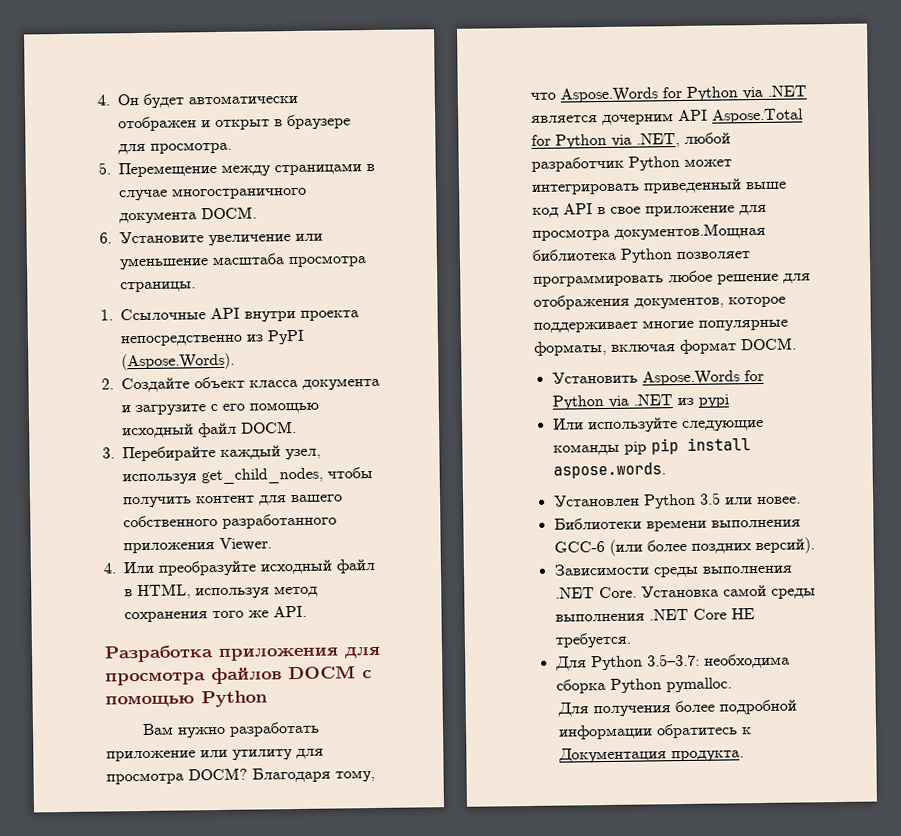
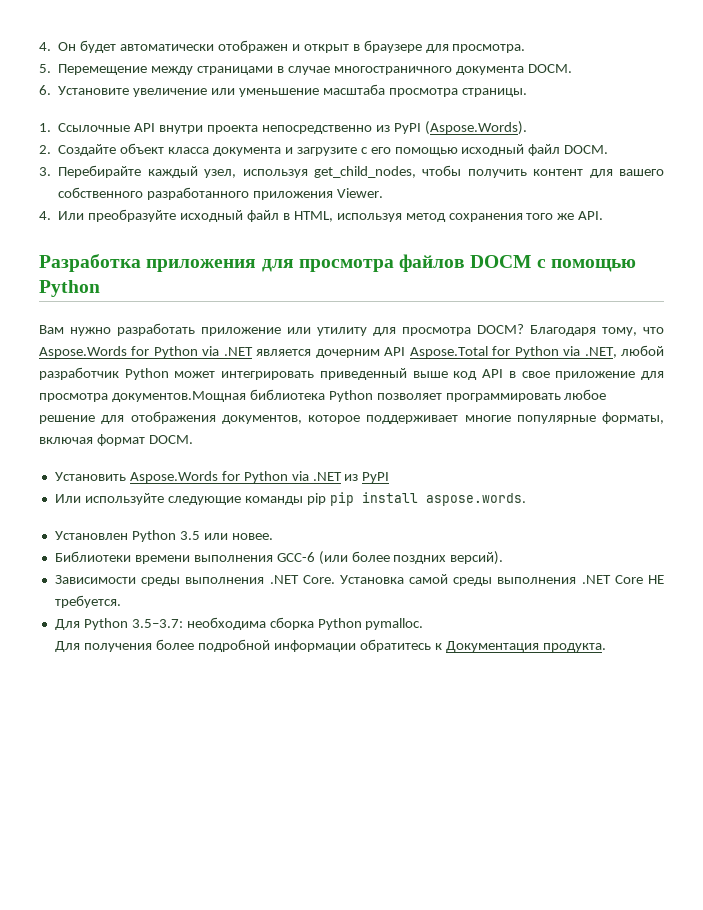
- Установить Aspose.Words for Python via .NET из pypi
+ Установить Aspose.Words for Python via .NET из PyPI

